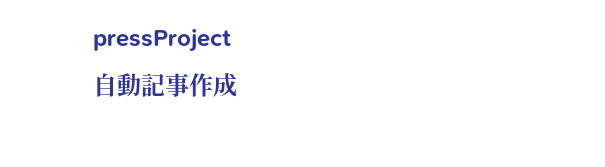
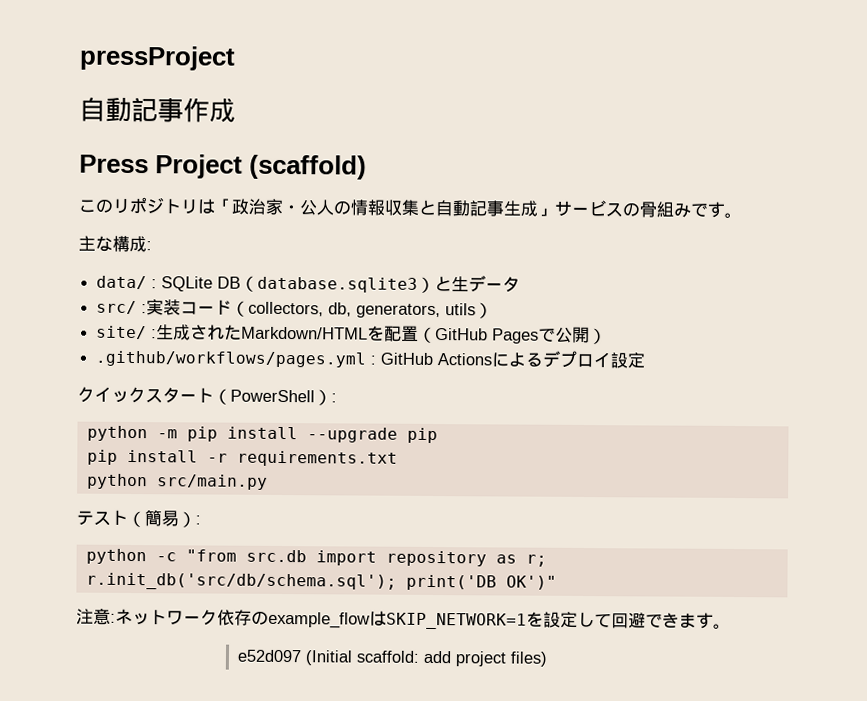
+ Press Project (scaffold)
+ このリポジトリは「政治家・公人の情報収集と自動記事生成」サービスの骨組みです。
+ 主な構成:
+ data/ : SQLite DB（database.sqlite3）と生データ
+ src/ :実装コード（collectors, db, generators, utils）
+ site/ :生成されたMarkdown/HTMLを配置（GitHub Pagesで公開）
+ .github/workflows/pages.yml : GitHub Actionsによるデプロイ設定
+ クイックスタート（PowerShell）:
+ python -m pip install --upgrade pip
+ pip install -r requirements.txt
+ python src/main.py
+ テスト（簡易）:
+ python -c "from src.db import repository as r; r.init_db('src/db/schema.sql'); print('DB OK')"
+ 注意:ネットワーク依存のexample_flowはSKIP_NETWORK=1を設定して回避できます。
+ e52d097 (Initial scaffold: add project files)

